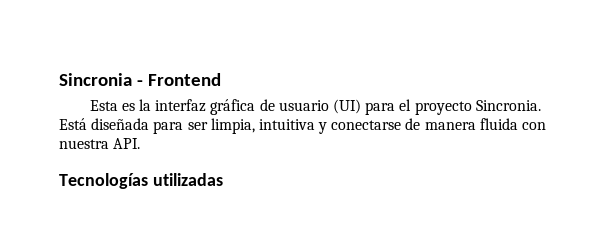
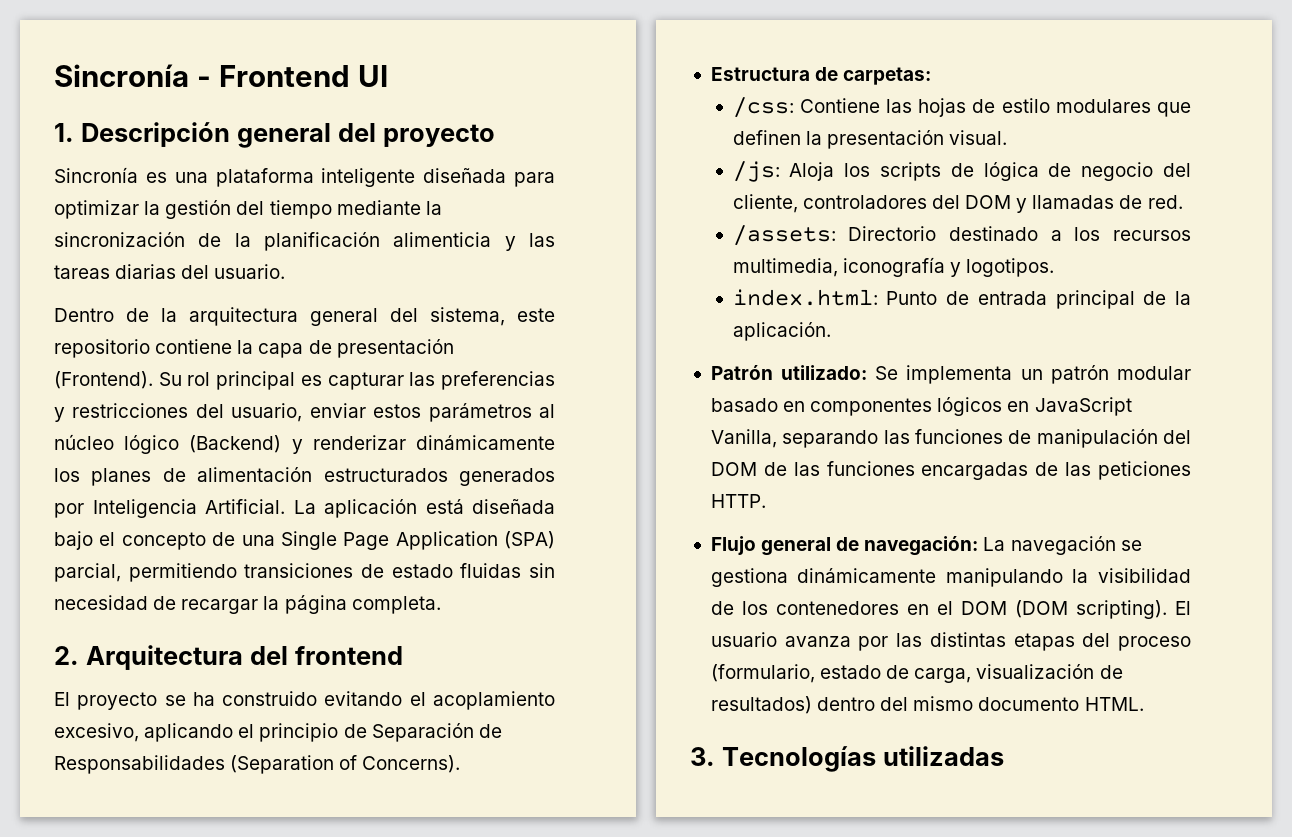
- Sincronia - Frontend
- Esta es la interfaz gráfica de usuario (UI) para el proyecto Sincronia. Está diseñada para ser limpia, intuitiva y conectarse de manera fluida con nuestra API.
- Tecnologías utilizadas
+ Sincronía - Frontend UI
+ 1. Descripción general del proyecto
+ Sincronía es una plataforma inteligente diseñada para optimizar la gestión del tiempo mediante la sincronización de la planificación alimenticia y las tareas diarias del usuario.
+ Dentro de la arquitectura general del sistema, este repositorio contiene la capa de presentación (Frontend). Su rol principal es capturar las preferencias y restricciones del usuario, enviar estos parámetros al núcleo lógico (Backend) y renderizar dinámicamente los planes de alimentación estructurados generados por Inteligencia Artificial. La aplicación está diseñada bajo el concepto de una Single Page Application (SPA) parcial, permitiendo transiciones de estado fluidas sin necesidad de recargar la página completa.
+ 2. Arquitectura del frontend
+ El proyecto se ha construido evitando el acoplamiento excesivo, aplicando el principio de Separación de Responsabilidades (Separation of Concerns).
+ Estructura de carpetas:
+ /css: Contiene las hojas de estilo modulares que definen la presentación visual.
+ /js: Aloja los scripts de lógica de negocio del cliente, controladores del DOM y llamadas de red.
+ /assets: Directorio destinado a los recursos multimedia, iconografía y logotipos.
+ index.html: Punto de entrada principal de la aplicación.
+ Patrón utilizado: Se implementa un patrón modular basado en componentes lógicos en JavaScript Vanilla, separando las funciones de manipulación del DOM de las funciones encargadas de las peticiones HTTP.
+ Flujo general de navegación: La navegación se gestiona dinámicamente manipulando la visibilidad de los contenedores en el DOM (DOM scripting). El usuario avanza por las distintas etapas del proceso (formulario, estado de carga, visualización de resultados) dentro del mismo documento HTML.
+ 3. Tecnologías utilizadas

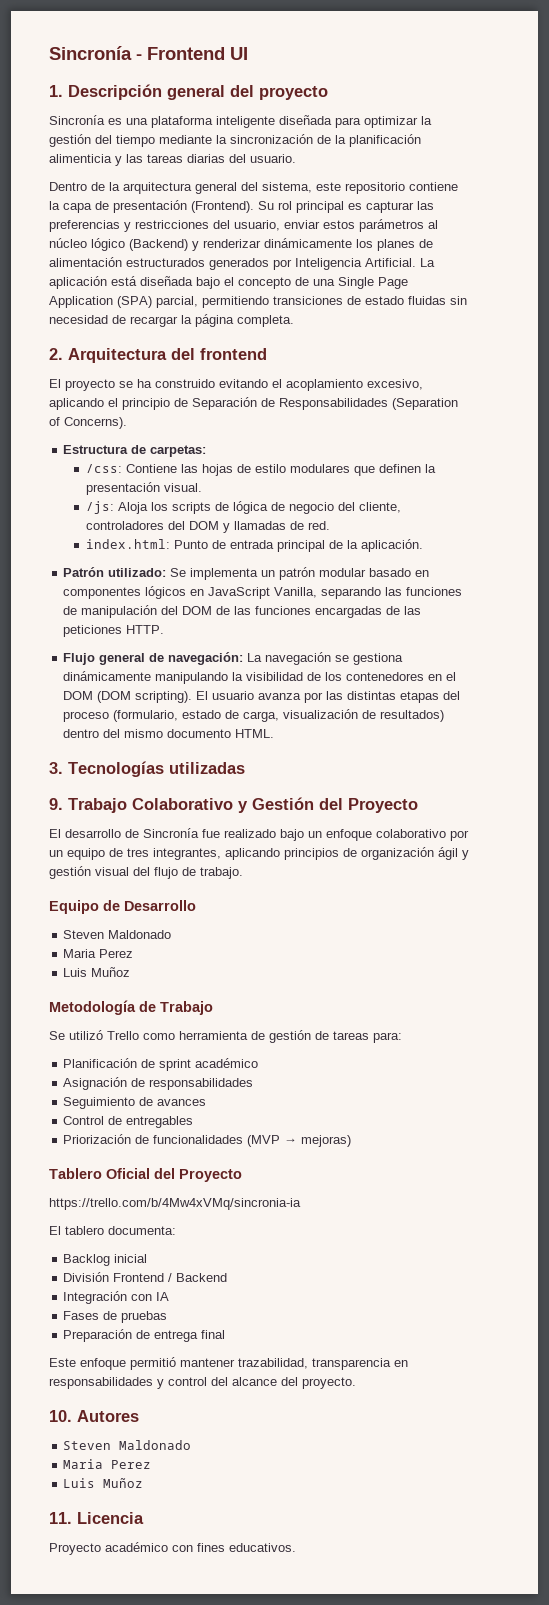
- /assets: Directorio destinado a los recursos multimedia, iconografía y logotipos.
+ 9. Trabajo Colaborativo y Gestión del Proyecto
+ El desarrollo de Sincronía fue realizado bajo un enfoque colaborativo por un equipo de tres integrantes, aplicando principios de organización ágil y gestión visual del flujo de trabajo.
+ Equipo de Desarrollo
+ Steven Maldonado
+ Maria Perez
+ Luis Muñoz
+ Metodología de Trabajo
+ Se utilizó Trello como herramienta de gestión de tareas para:
+ Planificación de sprint académico
+ Asignación de responsabilidades
+ Seguimiento de avances
+ Control de entregables
+ Priorización de funcionalidades (MVP → mejoras)
+ Tablero Oficial del Proyecto
+ https://trello.com/b/4Mw4xVMq/sincronia-ia
+ El tablero documenta:
+ Backlog inicial
+ División Frontend / Backend
+ Integración con IA
+ Fases de pruebas
+ Preparación de entrega final
+ Este enfoque permitió mantener trazabilidad, transparencia en responsabilidades y control del alcance del proyecto.
+ 10. Autores
+ Steven Maldonado
+ Maria Perez
+ Luis Muñoz
+ 11. Licencia
+ Proyecto académico con fines educativos.

